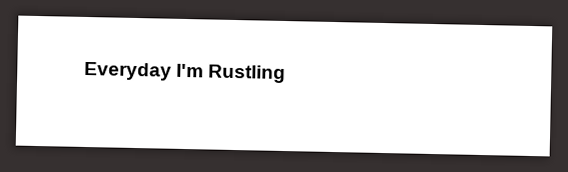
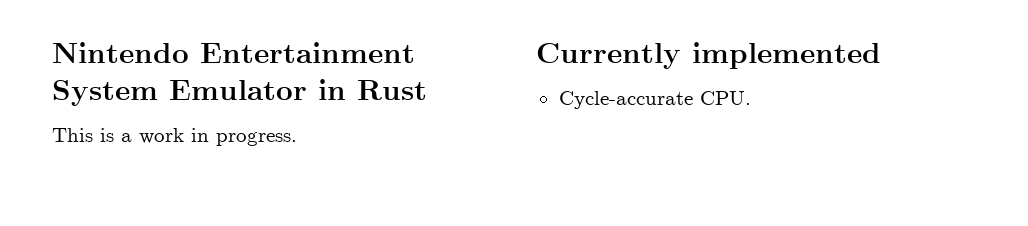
- Everyday I'm Rustling
+ Nintendo Entertainment System Emulator in Rust
+ This is a work in progress.
+ Currently implemented
+ Cycle-accurate CPU.

